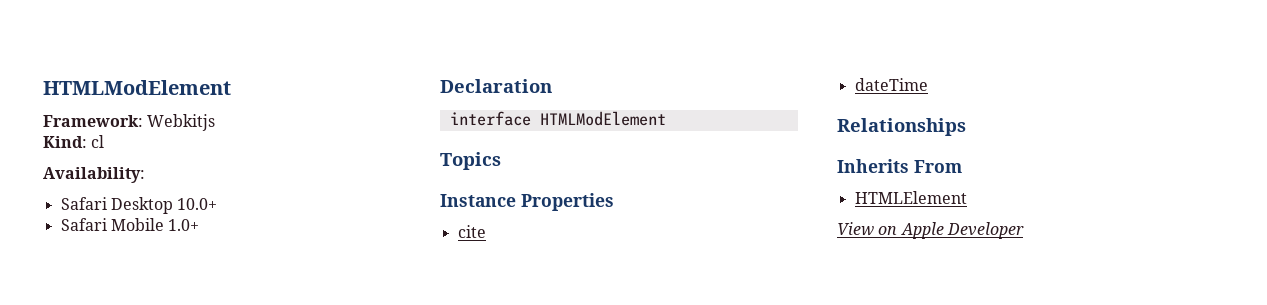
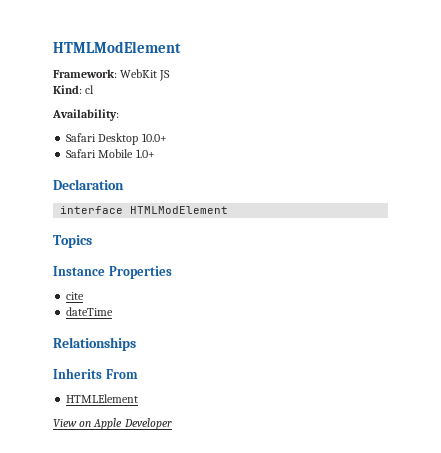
- Framework: Webkitjs
+ Framework: WebKit JS

